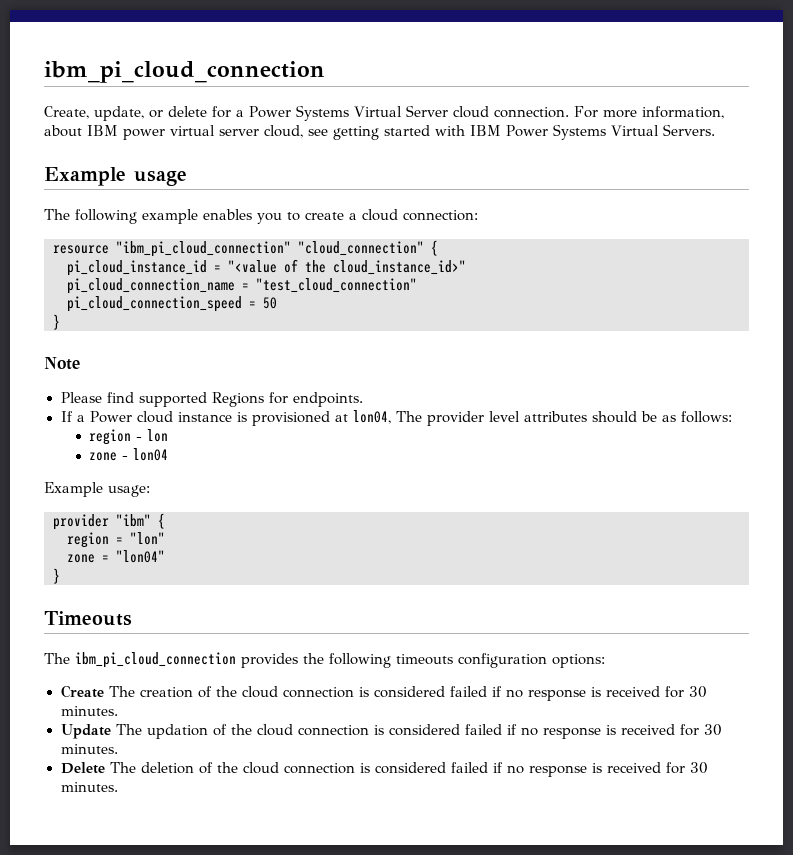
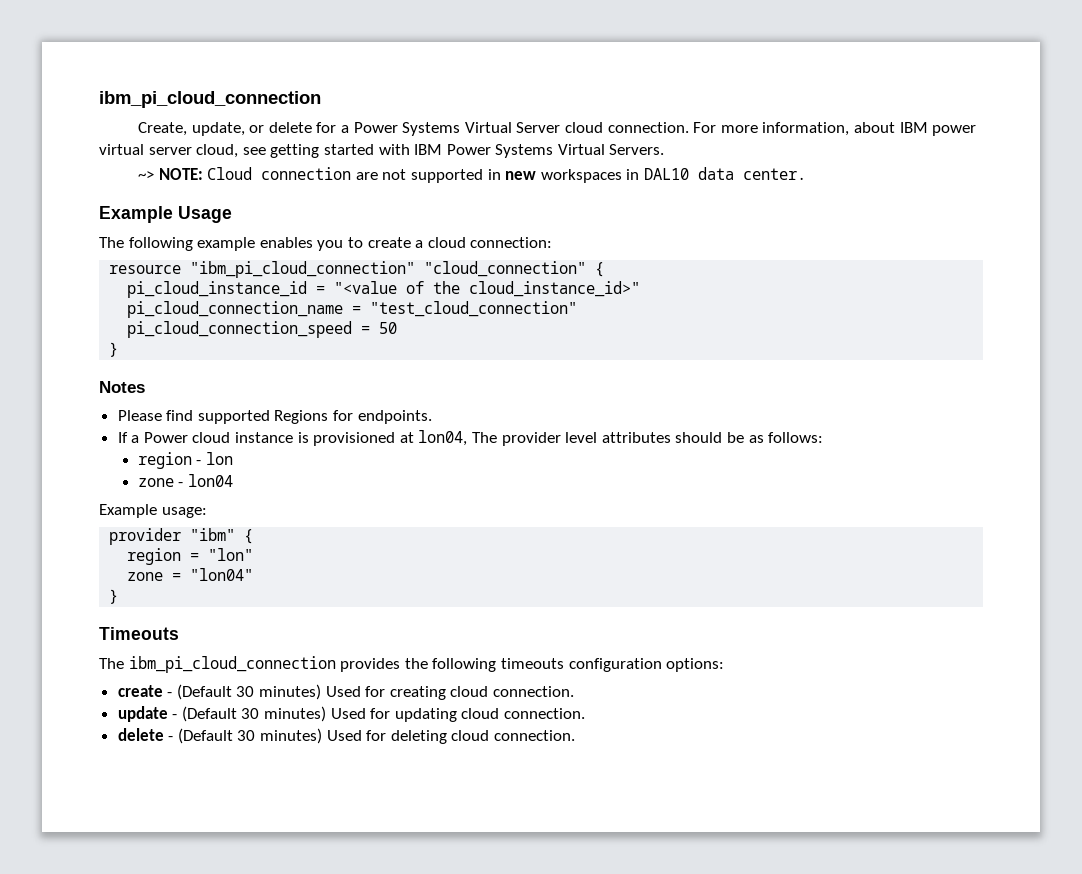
- Example usage
+ ~> NOTE: Cloud connection are not supported in new workspaces in DAL10 data center.
+ Example Usage
- Note
+ Notes
- Create The creation of the cloud connection is considered failed if no response is received for 30 minutes.
- Update The updation of the cloud connection is considered failed if no response is received for 30 minutes.
- Delete The deletion of the cloud connection is considered failed if no response is received for 30 minutes.
+ create - (Default 30 minutes) Used for creating cloud connection.
+ update - (Default 30 minutes) Used for updating cloud connection.
+ delete - (Default 30 minutes) Used for deleting cloud connection.

